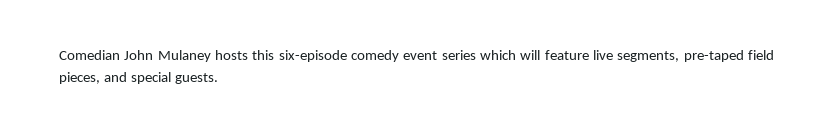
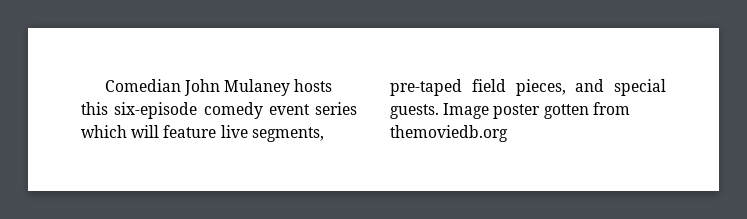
+ Image poster gotten from themoviedb.org

